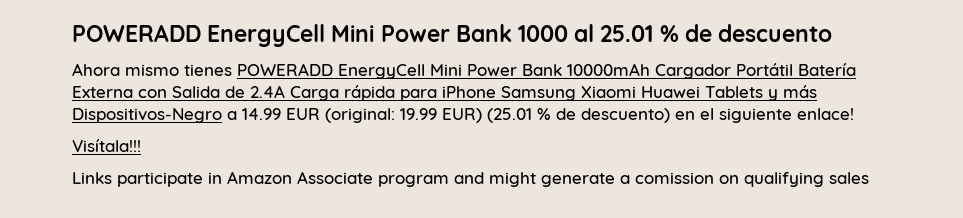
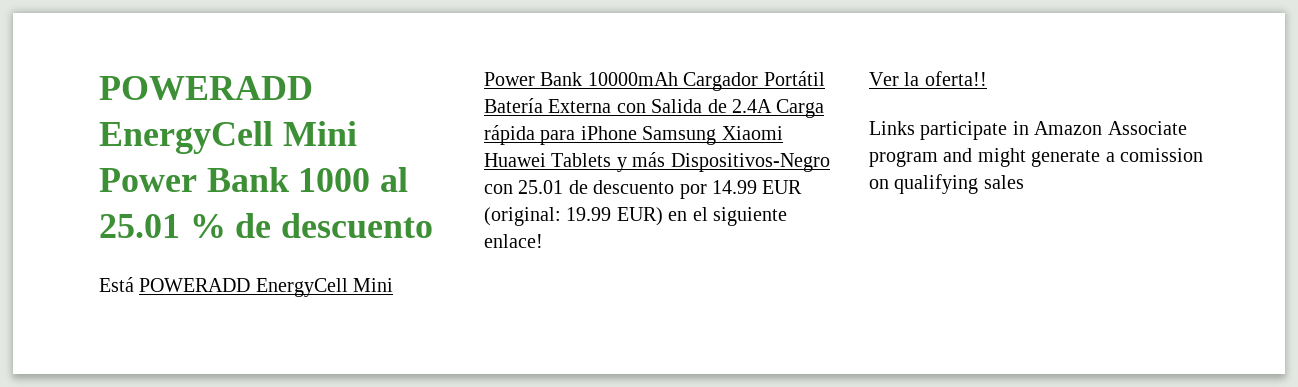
- Ahora mismo tienes POWERADD EnergyCell Mini Power Bank 10000mAh Cargador Portátil Batería Externa con Salida de 2.4A Carga rápida para iPhone Samsung Xiaomi Huawei Tablets y más Dispositivos-Negro a 14.99 EUR (original: 19.99 EUR) (25.01 % de descuento) en el siguiente enlace!
+ Está POWERADD EnergyCell Mini Power Bank 10000mAh Cargador Portátil Batería Externa con Salida de 2.4A Carga rápida para iPhone Samsung Xiaomi Huawei Tablets y más Dispositivos-Negro con 25.01 de descuento por 14.99 EUR (original: 19.99 EUR) en el siguiente enlace!
- Visítala!!!
+ Ver la oferta!!

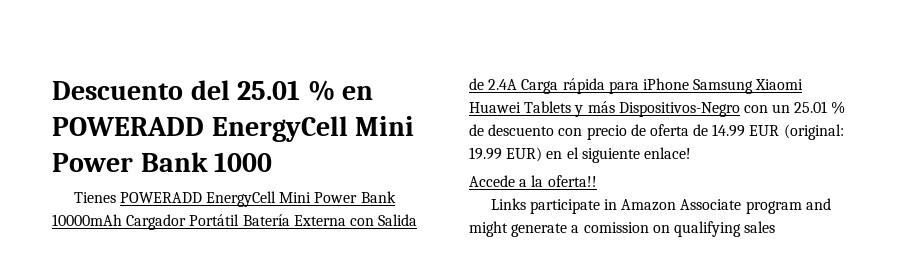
- POWERADD EnergyCell Mini Power Bank 1000 al 25.01 % de descuento
- Está POWERADD EnergyCell Mini Power Bank 10000mAh Cargador Portátil Batería Externa con Salida de 2.4A Carga rápida para iPhone Samsung Xiaomi Huawei Tablets y más Dispositivos-Negro con 25.01 de descuento por 14.99 EUR (original: 19.99 EUR) en el siguiente enlace!
+ Descuento del 25.01 % en POWERADD EnergyCell Mini Power Bank 1000
+ Tienes POWERADD EnergyCell Mini Power Bank 10000mAh Cargador Portátil Batería Externa con Salida de 2.4A Carga rápida para iPhone Samsung Xiaomi Huawei Tablets y más Dispositivos-Negro con un 25.01 % de descuento con precio de oferta de 14.99 EUR (original: 19.99 EUR) en el siguiente enlace!
- Ver la oferta!!
+ Accede a la oferta!!

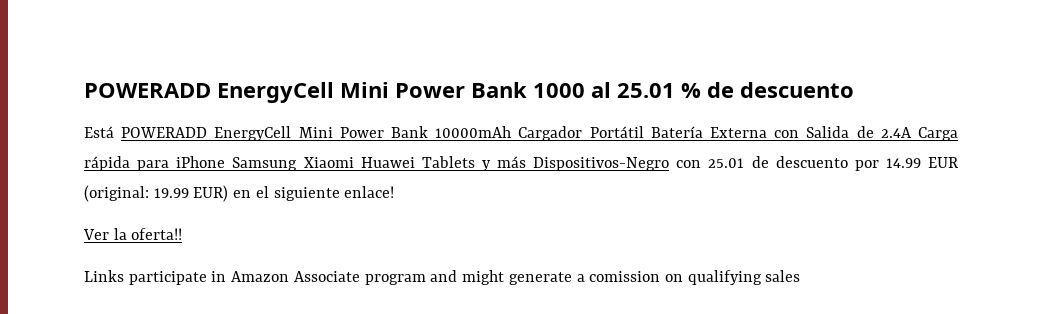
- Descuento del 25.01 % en POWERADD EnergyCell Mini Power Bank 1000
- Tienes POWERADD EnergyCell Mini Power Bank 10000mAh Cargador Portátil Batería Externa con Salida de 2.4A Carga rápida para iPhone Samsung Xiaomi Huawei Tablets y más Dispositivos-Negro con un 25.01 % de descuento con precio de oferta de 14.99 EUR (original: 19.99 EUR) en el siguiente enlace!
+ POWERADD EnergyCell Mini Power Bank 1000 al 25.01 % de descuento
+ Está POWERADD EnergyCell Mini Power Bank 10000mAh Cargador Portátil Batería Externa con Salida de 2.4A Carga rápida para iPhone Samsung Xiaomi Huawei Tablets y más Dispositivos-Negro con 25.01 de descuento por 14.99 EUR (original: 19.99 EUR) en el siguiente enlace!
- Accede a la oferta!!
+ Ver la oferta!!

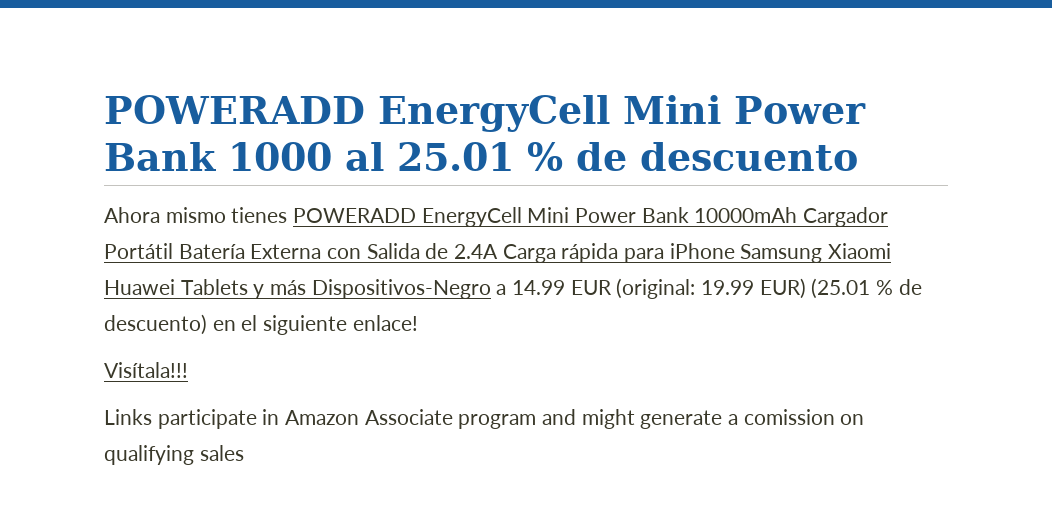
- Está POWERADD EnergyCell Mini Power Bank 10000mAh Cargador Portátil Batería Externa con Salida de 2.4A Carga rápida para iPhone Samsung Xiaomi Huawei Tablets y más Dispositivos-Negro con 25.01 de descuento por 14.99 EUR (original: 19.99 EUR) en el siguiente enlace!
+ Ahora mismo tienes POWERADD EnergyCell Mini Power Bank 10000mAh Cargador Portátil Batería Externa con Salida de 2.4A Carga rápida para iPhone Samsung Xiaomi Huawei Tablets y más Dispositivos-Negro a 14.99 EUR (original: 19.99 EUR) (25.01 % de descuento) en el siguiente enlace!
- Ver la oferta!!
+ Visítala!!!

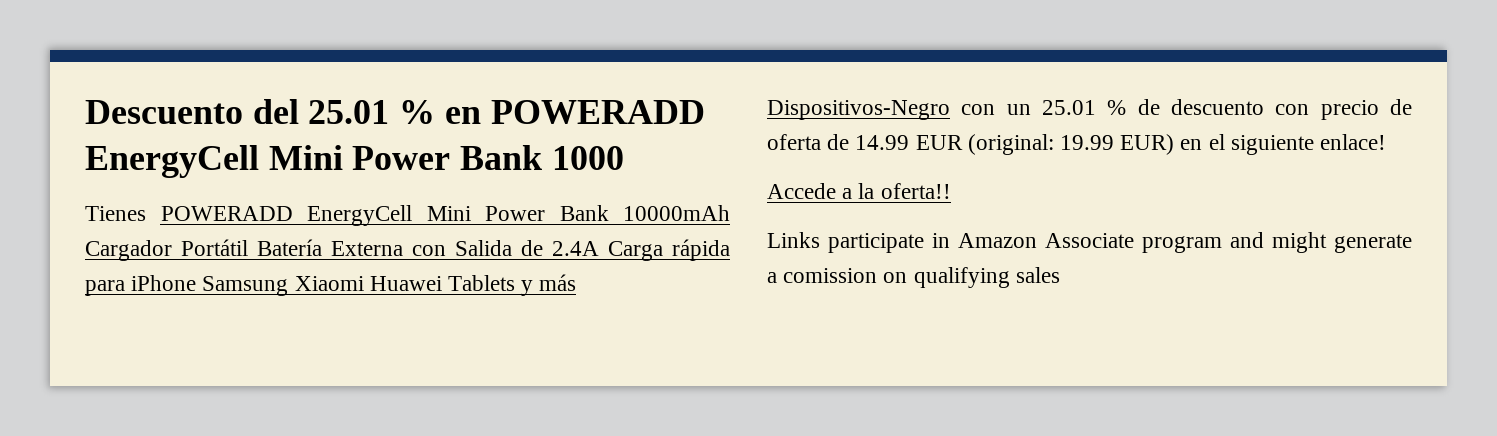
- POWERADD EnergyCell Mini Power Bank 1000 al 25.01 % de descuento
- Ahora mismo tienes POWERADD EnergyCell Mini Power Bank 10000mAh Cargador Portátil Batería Externa con Salida de 2.4A Carga rápida para iPhone Samsung Xiaomi Huawei Tablets y más Dispositivos-Negro a 14.99 EUR (original: 19.99 EUR) (25.01 % de descuento) en el siguiente enlace!
+ Descuento del 25.01 % en POWERADD EnergyCell Mini Power Bank 1000
+ Tienes POWERADD EnergyCell Mini Power Bank 10000mAh Cargador Portátil Batería Externa con Salida de 2.4A Carga rápida para iPhone Samsung Xiaomi Huawei Tablets y más Dispositivos-Negro con un 25.01 % de descuento con precio de oferta de 14.99 EUR (original: 19.99 EUR) en el siguiente enlace!
- Visítala!!!
+ Accede a la oferta!!

